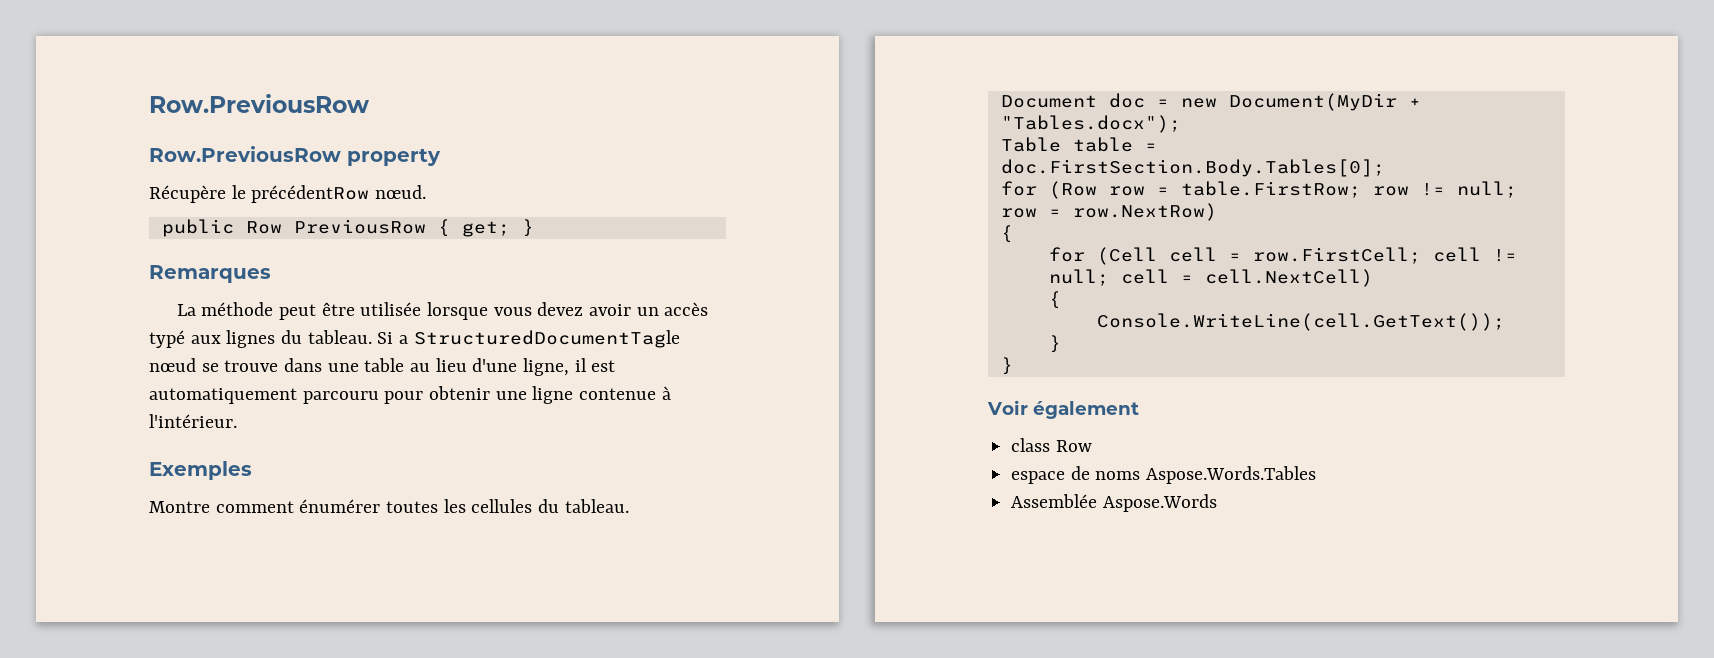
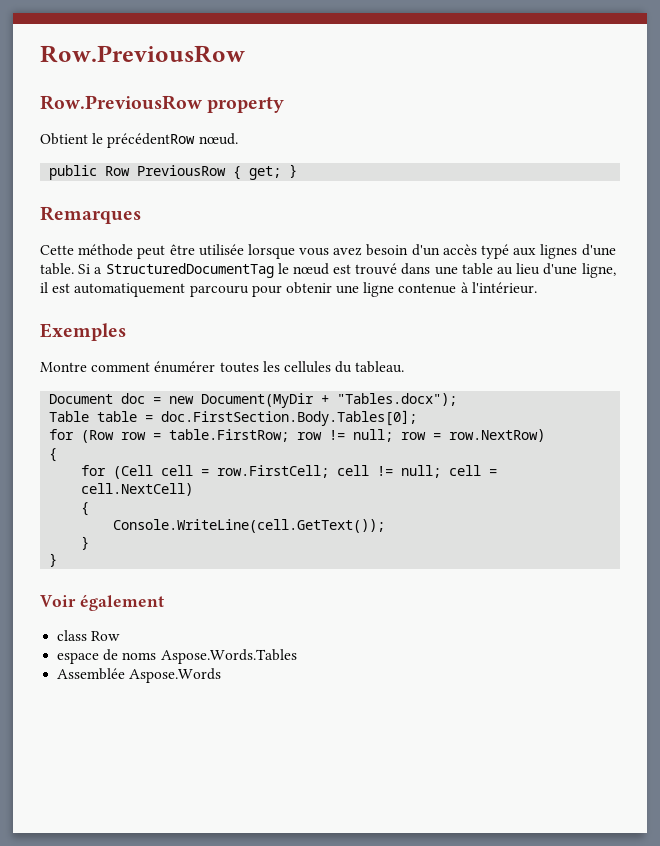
- Récupère le précédentRow nœud.
+ Obtient le précédentRow nœud.
- La méthode peut être utilisée lorsque vous devez avoir un accès typé aux lignes du tableau. Si a StructuredDocumentTagle nœud se trouve dans une table au lieu d'une ligne, il est automatiquement parcouru pour obtenir une ligne contenue à l'intérieur.
+ Cette méthode peut être utilisée lorsque vous avez besoin d'un accès typé aux lignes d'une table. Si a StructuredDocumentTag le nœud est trouvé dans une table au lieu d'une ligne, il est automatiquement parcouru pour obtenir une ligne contenue à l'intérieur.

